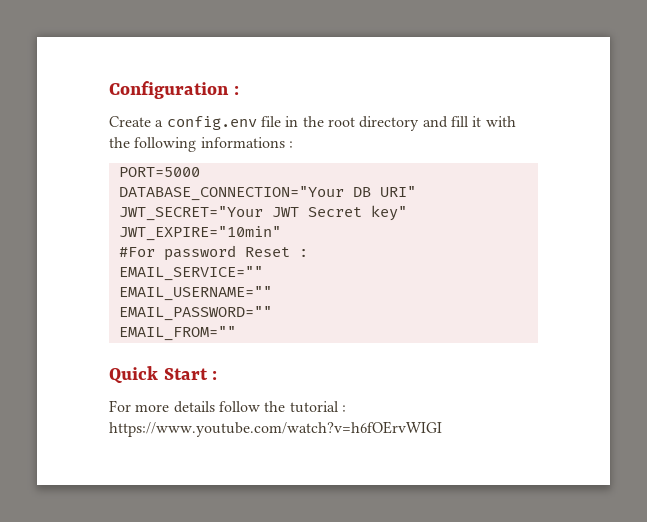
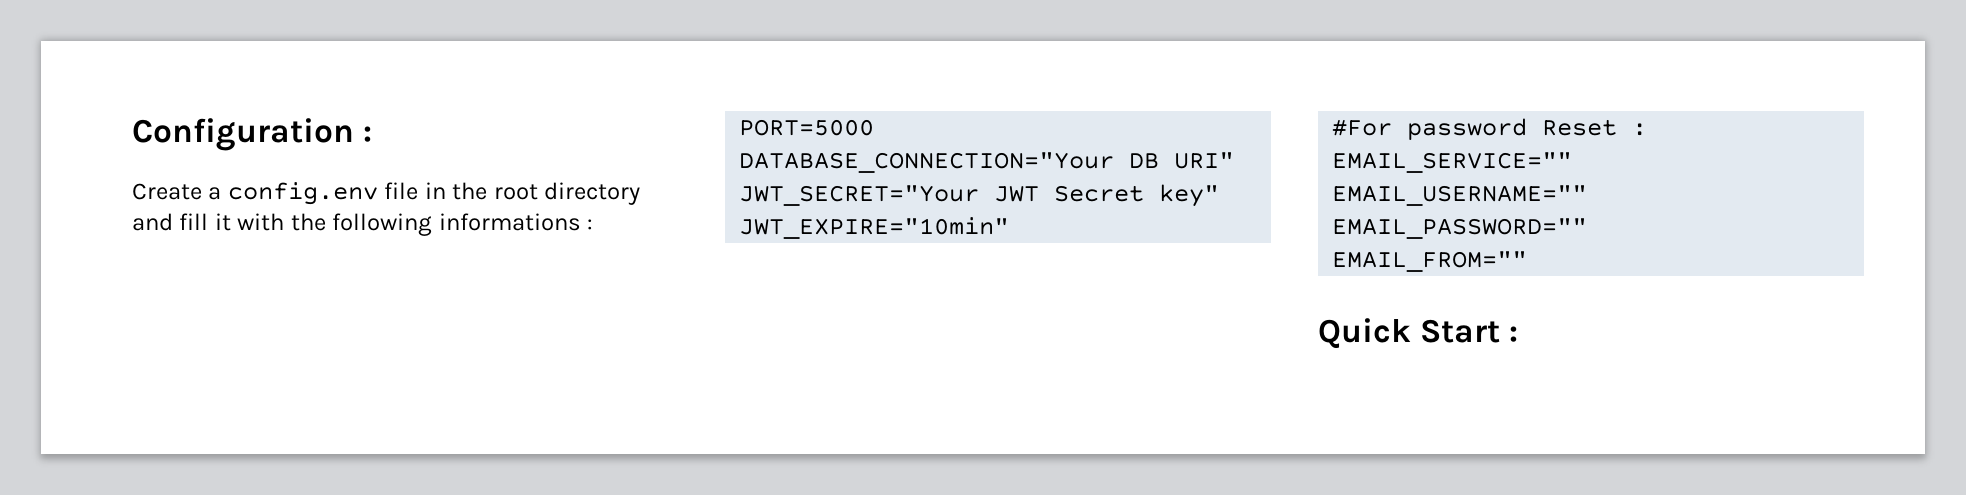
- For more details follow the tutorial : https://www.youtube.com/watch?v=h6fOErvWIGI

